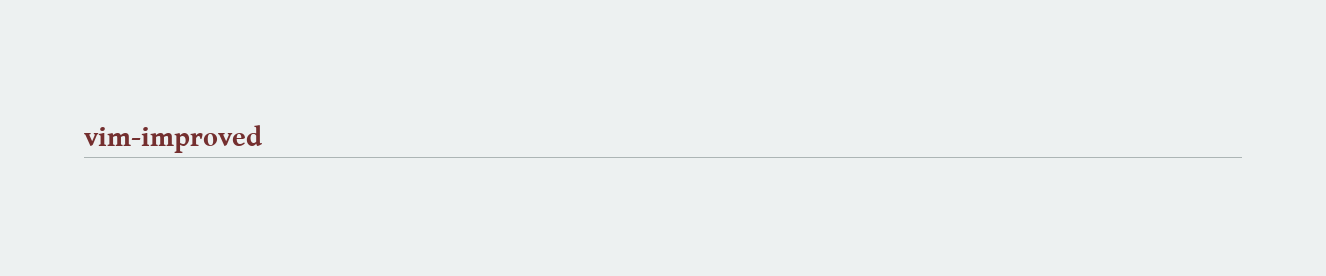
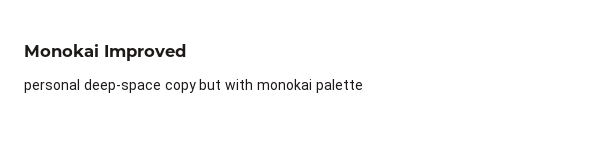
- vim-improved
+ Monokai Improved
+ personal deep-space copy but with monokai palette

